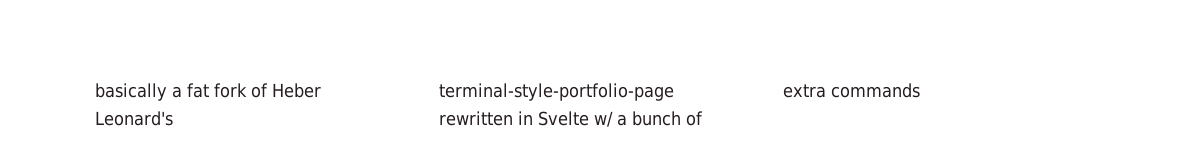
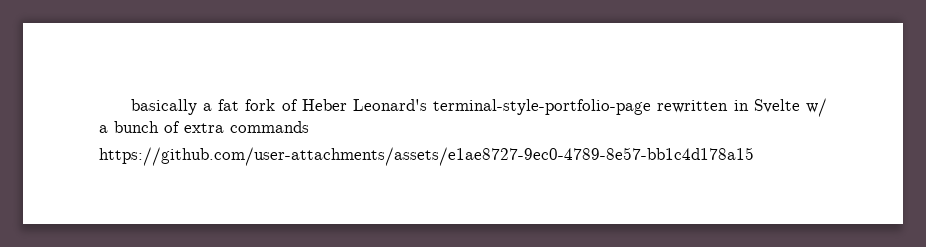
+ https://github.com/user-attachments/assets/e1ae8727-9ec0-4789-8e57-bb1c4d178a15

